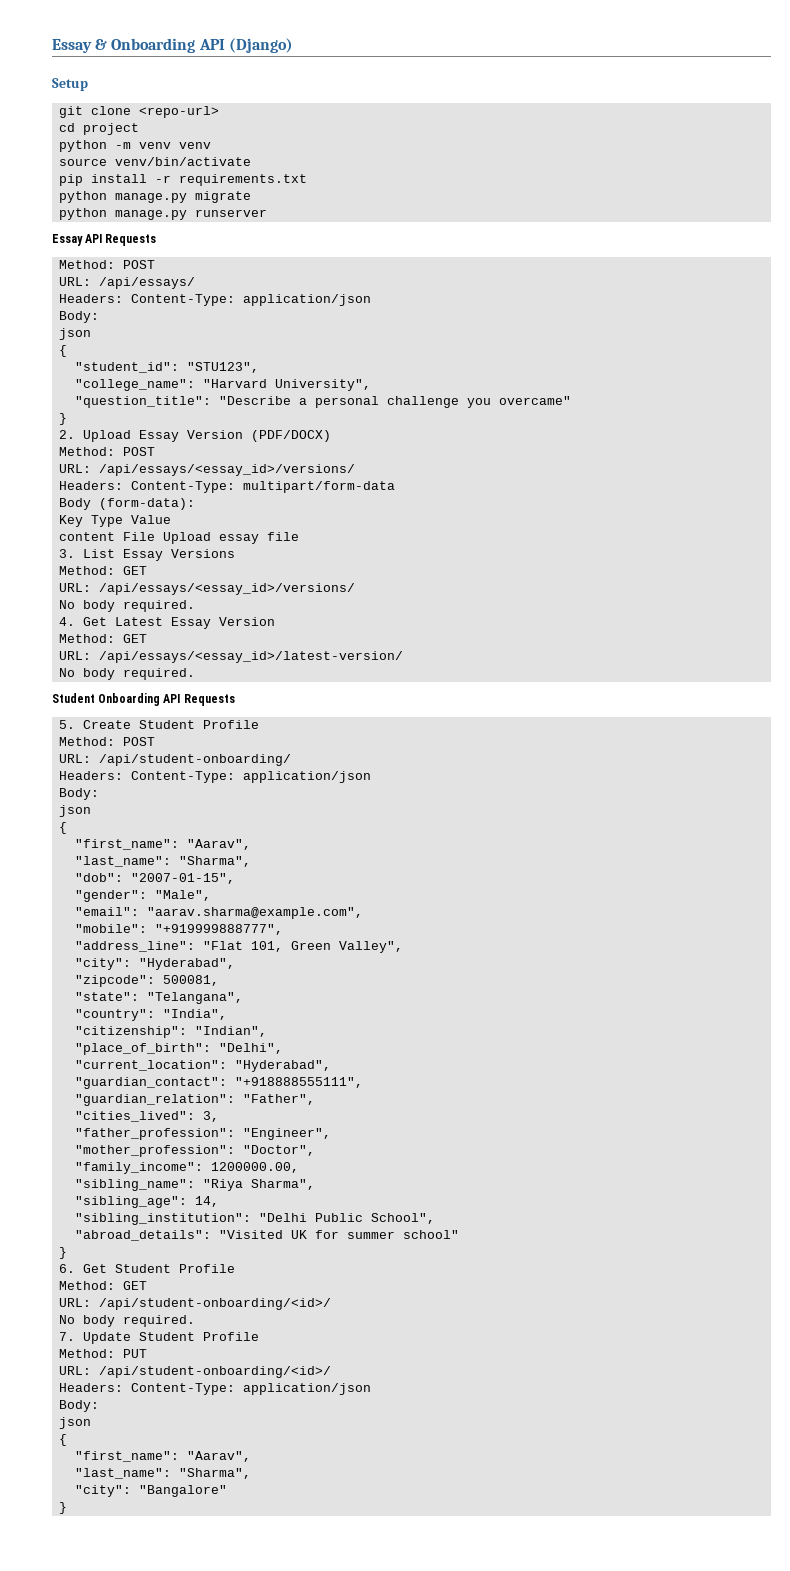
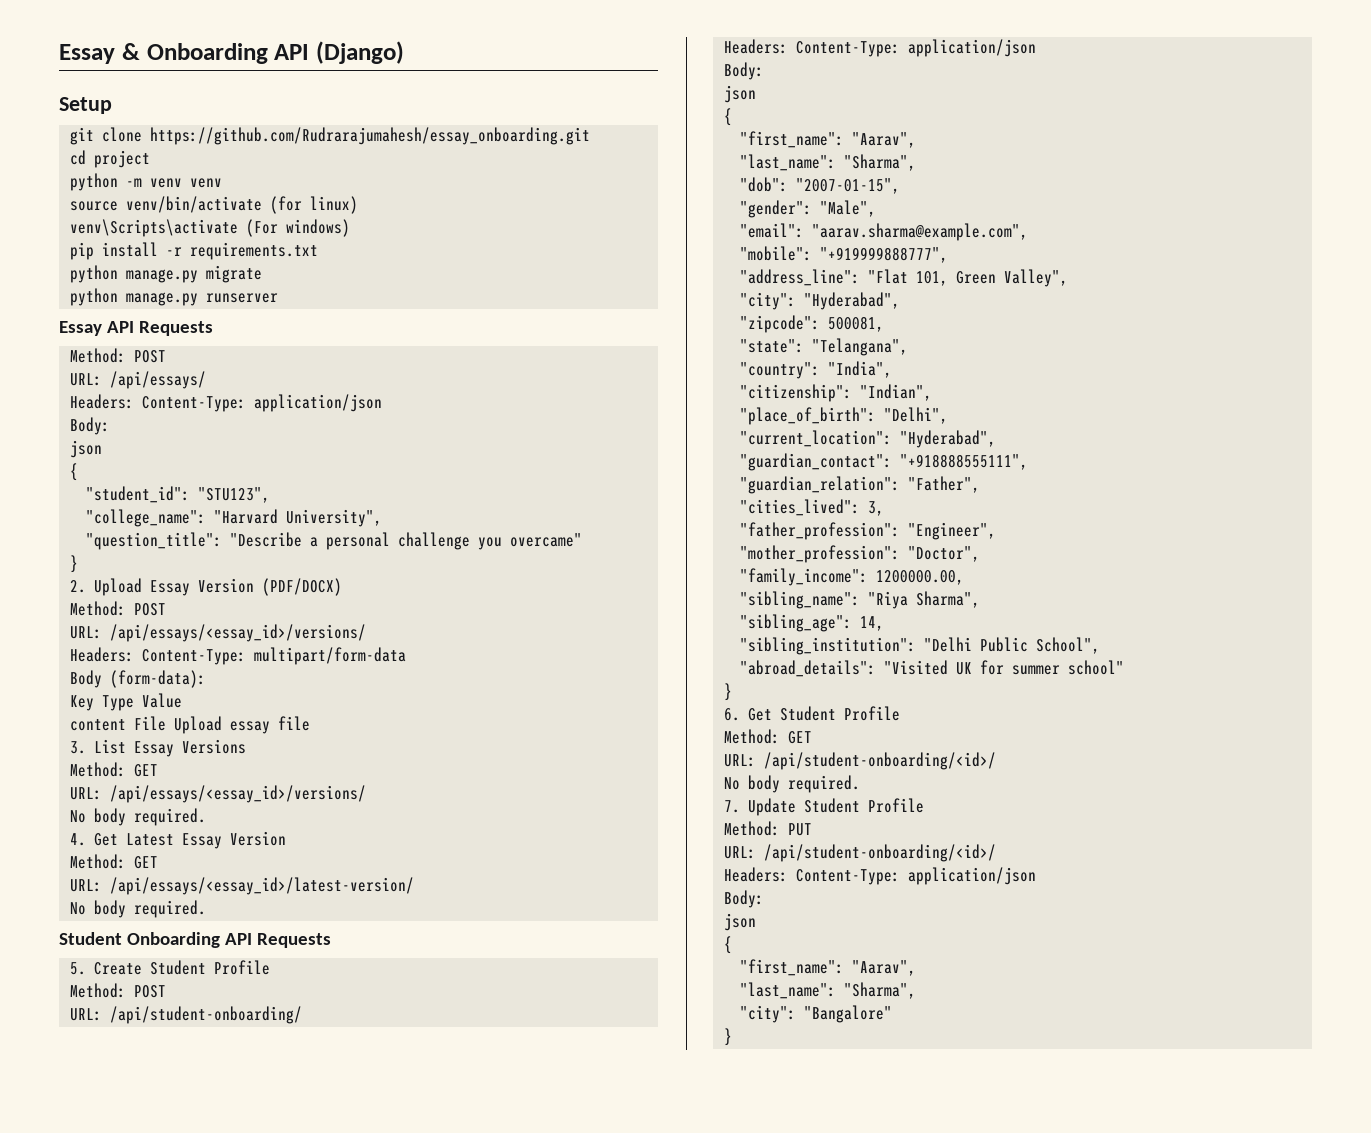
- git clone <repo-url>
+ git clone https://github.com/Rudrarajumahesh/essay_onboarding.git
- source venv/bin/activate
+ source venv/bin/activate (for linux)
+ venv\Scripts\activate (For windows)

